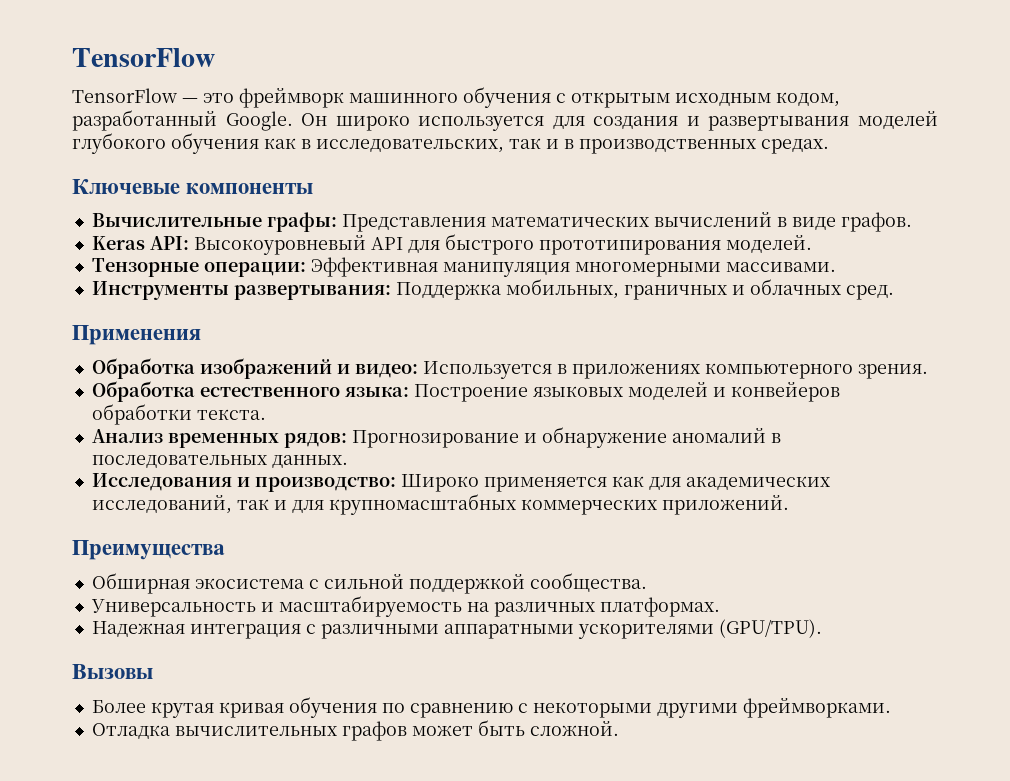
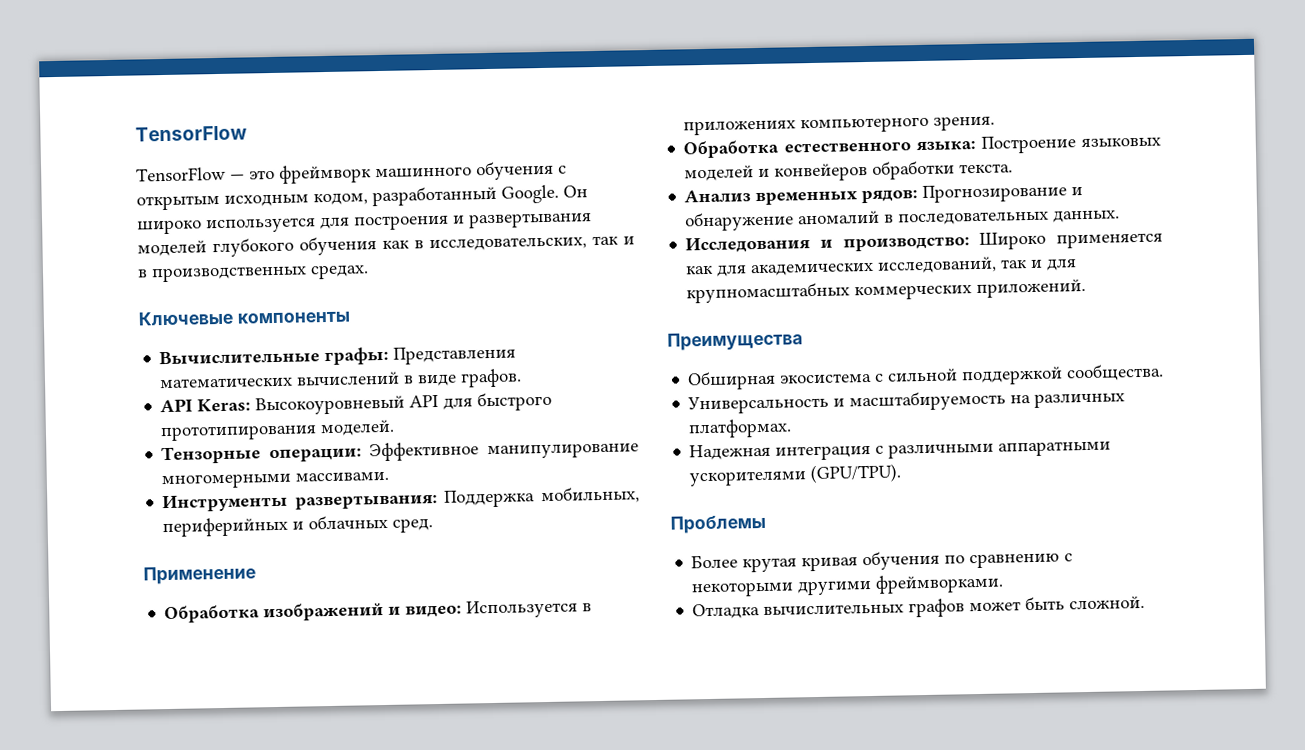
- Он широко используется для создания и развертывания моделей глубокого обучения как в исследовательских, так и в производственных средах.
+ Он широко используется для построения и развертывания моделей глубокого обучения как в исследовательских, так и в производственных средах.
- Keras API: Высокоуровневый API для быстрого прототипирования моделей.
+ API Keras: Высокоуровневый API для быстрого прототипирования моделей.
- Тензорные операции: Эффективная манипуляция многомерными массивами.
+ Тензорные операции: Эффективное манипулирование многомерными массивами.
- Инструменты развертывания: Поддержка мобильных, граничных и облачных сред.
+ Инструменты развертывания: Поддержка мобильных, периферийных и облачных сред.
- Применения
+ Применение
- Вызовы
+ Проблемы

